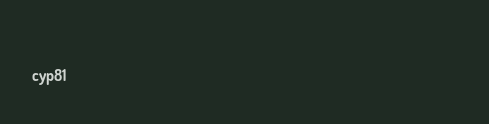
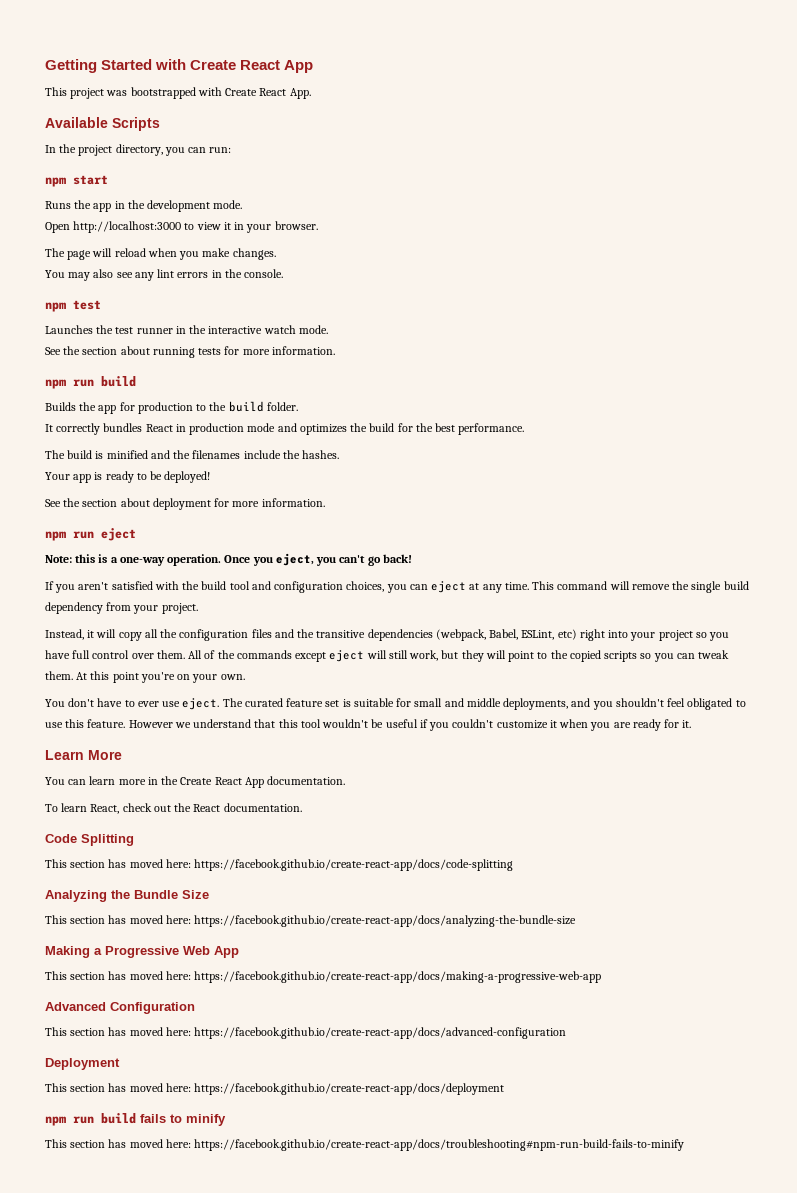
- cyp81
+ Getting Started with Create React App
+ This project was bootstrapped with Create React App.
+ Available Scripts
+ In the project directory, you can run:
+ npm start
+ Runs the app in the development mode.
+ Open http://localhost:3000 to view it in your browser.
+ The page will reload when you make changes.
+ You may also see any lint errors in the console.
+ npm test
+ Launches the test runner in the interactive watch mode.
+ See the section about running tests for more information.
+ npm run build
+ Builds the app for production to the build folder.
+ It correctly bundles React in production mode and optimizes the build for the best performance.
+ The build is minified and the filenames include the hashes.
+ Your app is ready to be deployed!
+ See the section about deployment for more information.
+ npm run eject
+ Note: this is a one-way operation. Once you eject, you can't go back!
+ If you aren't satisfied with the build tool and configuration choices, you can eject at any time. This command will remove the single build dependency from your project.
+ Instead, it will copy all the configuration files and the transitive dependencies (webpack, Babel, ESLint, etc) right into your project so you have full control over them. All of the commands except eject will still work, but they will point to the copied scripts so you can tweak them. At this point you're on your own.
+ You don't have to ever use eject. The curated feature set is suitable for small and middle deployments, and you shouldn't feel obligated to use this feature. However we understand that this tool wouldn't be useful if you couldn't customize it when you are ready for it.
+ Learn More
+ You can learn more in the Create React App documentation.
+ To learn React, check out the React documentation.
+ Code Splitting
+ This section has moved here: https://facebook.github.io/create-react-app/docs/code-splitting
+ Analyzing the Bundle Size
+ This section has moved here: https://facebook.github.io/create-react-app/docs/analyzing-the-bundle-size
+ Making a Progressive Web App
+ This section has moved here: https://facebook.github.io/create-react-app/docs/making-a-progressive-web-app
+ Advanced Configuration
+ This section has moved here: https://facebook.github.io/create-react-app/docs/advanced-configuration
+ Deployment
+ This section has moved here: https://facebook.github.io/create-react-app/docs/deployment
+ npm run build fails to minify
+ This section has moved here: https://facebook.github.io/create-react-app/docs/troubleshooting#npm-run-build-fails-to-minify

